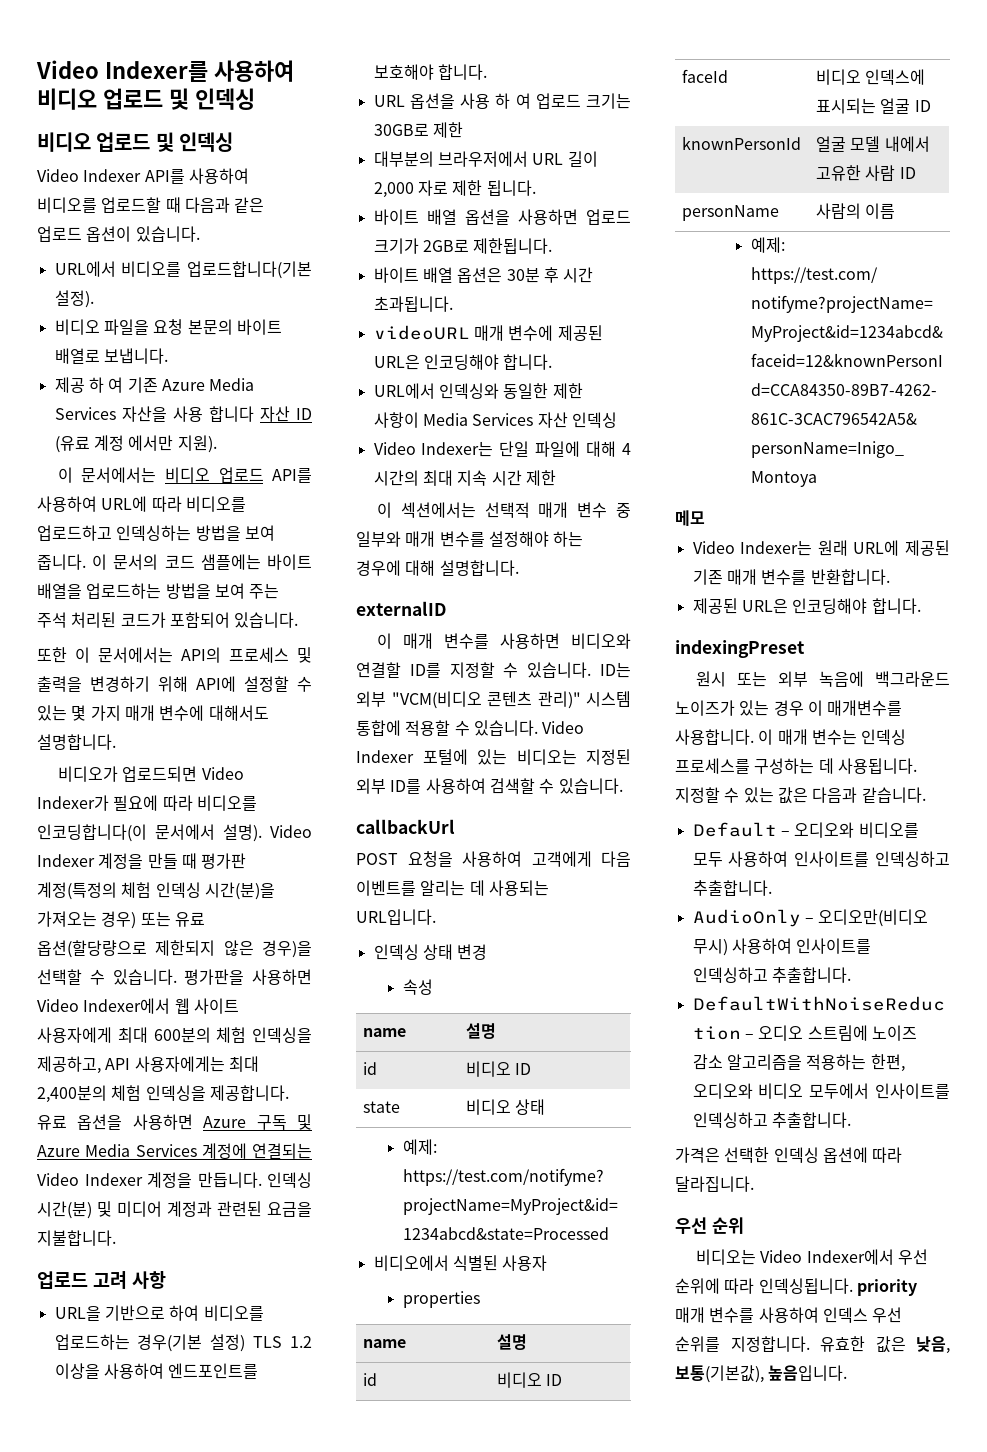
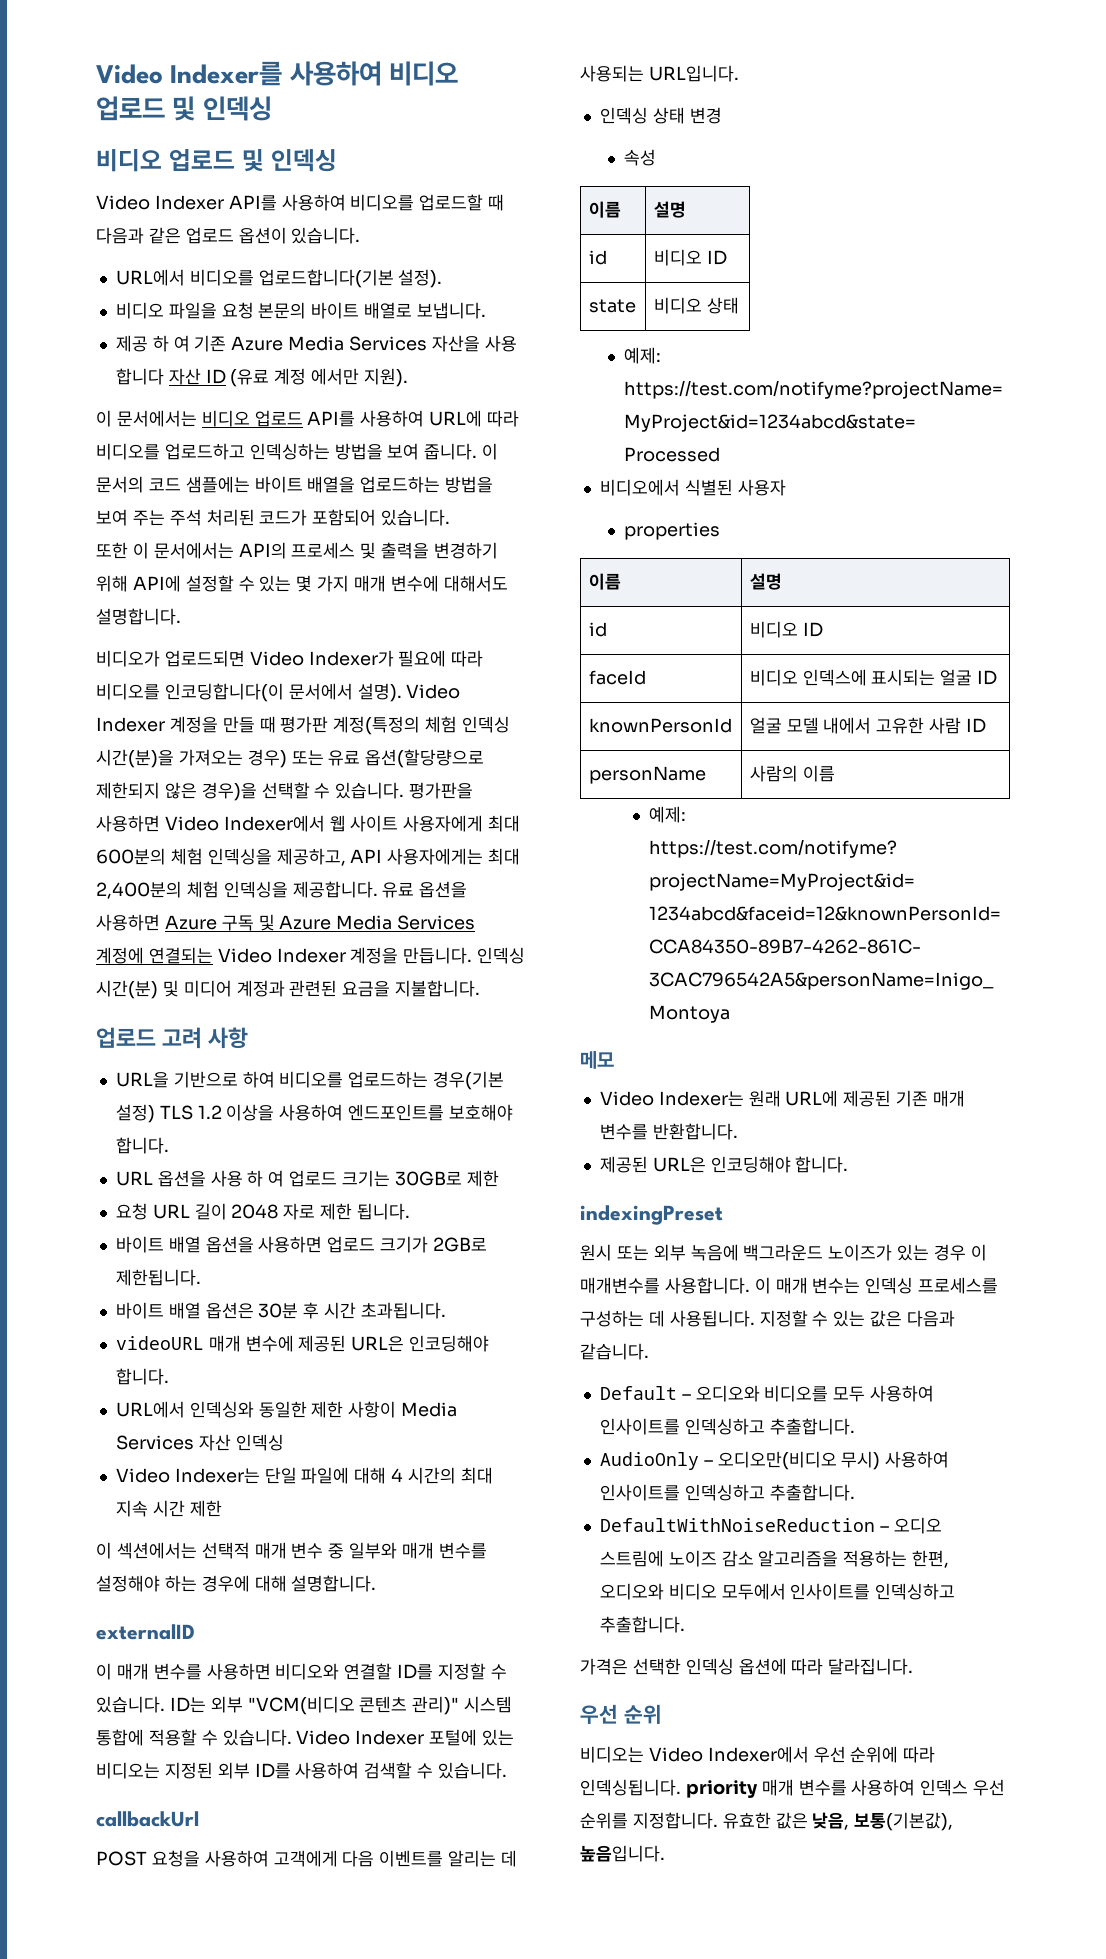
- 대부분의 브라우저에서 URL 길이 2,000 자로 제한 됩니다.
+ 요청 URL 길이 2048 자로 제한 됩니다.
  속성
- name | 설명
+ 이름 | 설명
  properties
- name | 설명
+ 이름 | 설명

